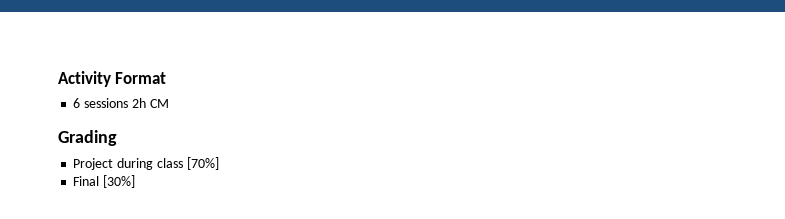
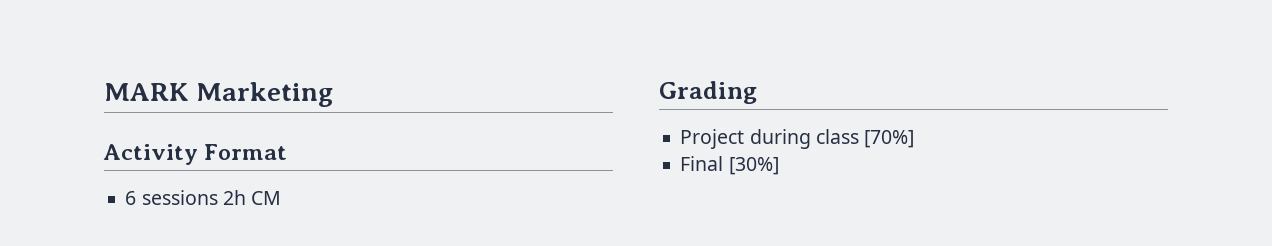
+ MARK Marketing

